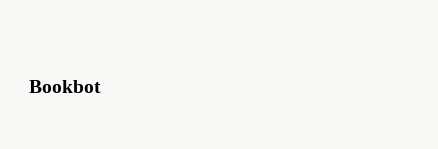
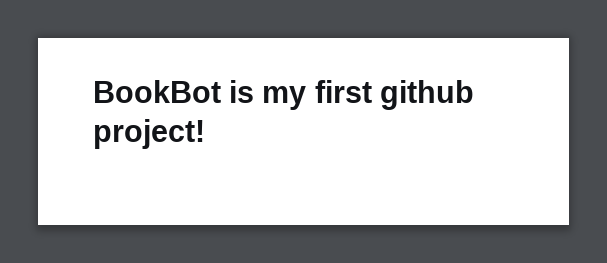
- Bookbot
+ BookBot is my first github project!

